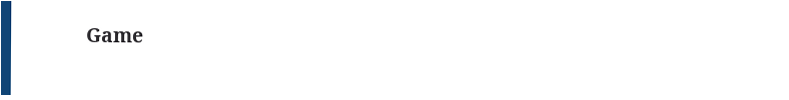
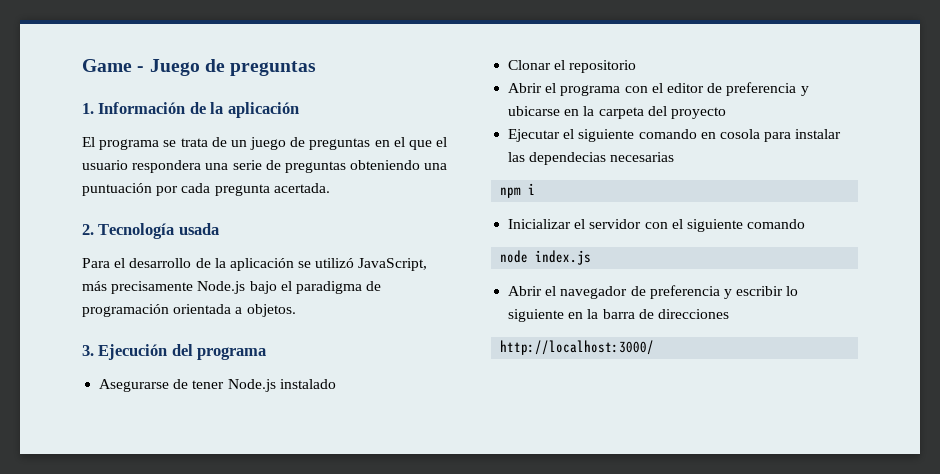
- Game
+ Game - Juego de preguntas
+ 1. Información de la aplicación
+ El programa se trata de un juego de preguntas en el que el usuario respondera una serie de preguntas obteniendo una puntuación por cada pregunta acertada.
+ 2. Tecnología usada
+ Para el desarrollo de la aplicación se utilizó JavaScript, más precisamente Node.js bajo el paradigma de programación orientada a objetos.
+ 3. Ejecución del programa
+ Asegurarse de tener Node.js instalado
+ Clonar el repositorio
+ Abrir el programa con el editor de preferencia y ubicarse en la carpeta del proyecto
+ Ejecutar el siguiente comando en cosola para instalar las dependecias necesarias
+ npm i
+ Inicializar el servidor con el siguiente comando
+ node index.js
+ Abrir el navegador de preferencia y escribir lo siguiente en la barra de direcciones
+ http://localhost:3000/

